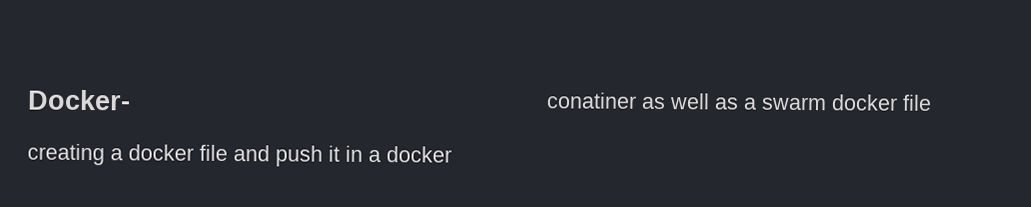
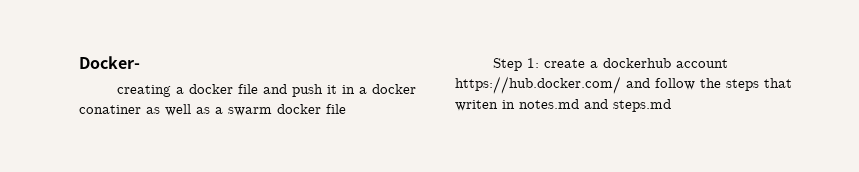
+ Step 1: create a dockerhub account https://hub.docker.com/ and follow the steps that writen in notes.md and steps.md

